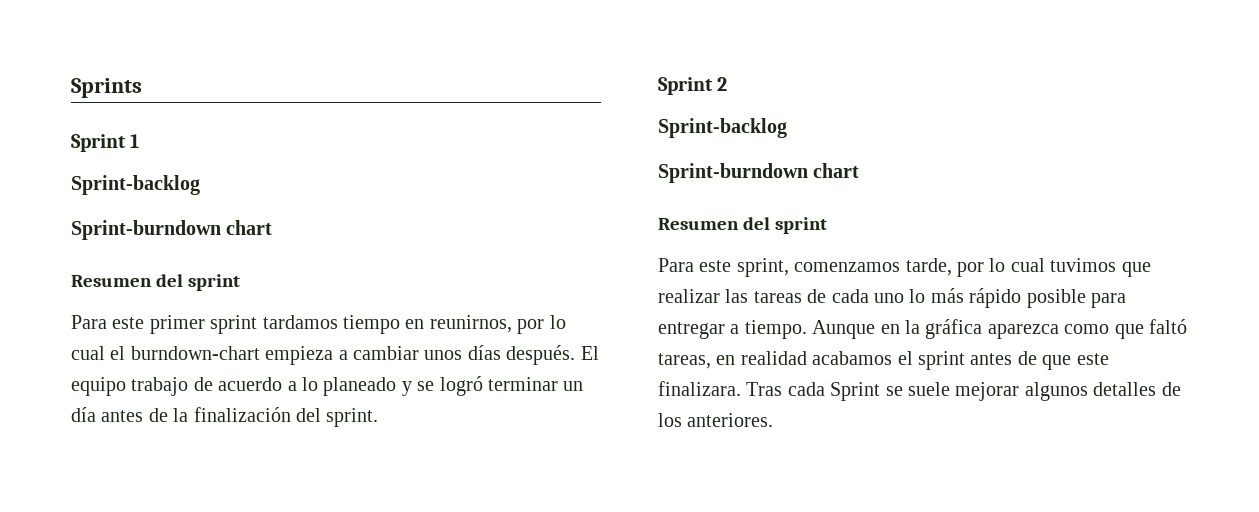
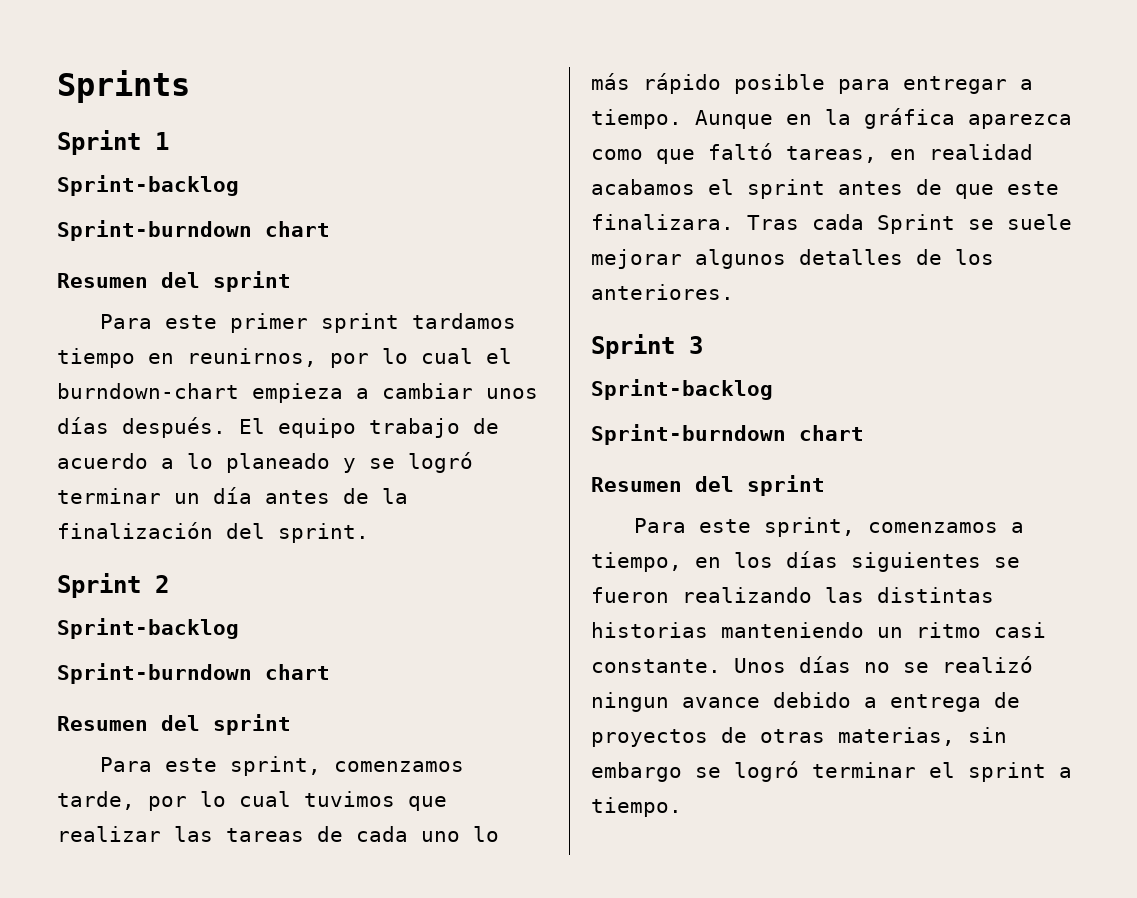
+ Sprint 3
+ Sprint-backlog
+ Sprint-burndown chart
+ Resumen del sprint
+ Para este sprint, comenzamos a tiempo, en los días siguientes se fueron realizando las distintas historias manteniendo un ritmo casi constante. Unos días no se realizó ningun avance debido a entrega de proyectos de otras materias, sin embargo se logró terminar el sprint a tiempo.

